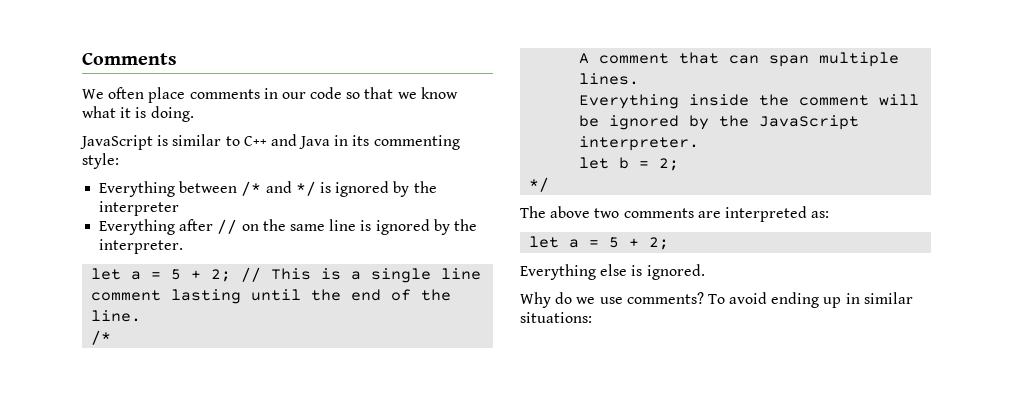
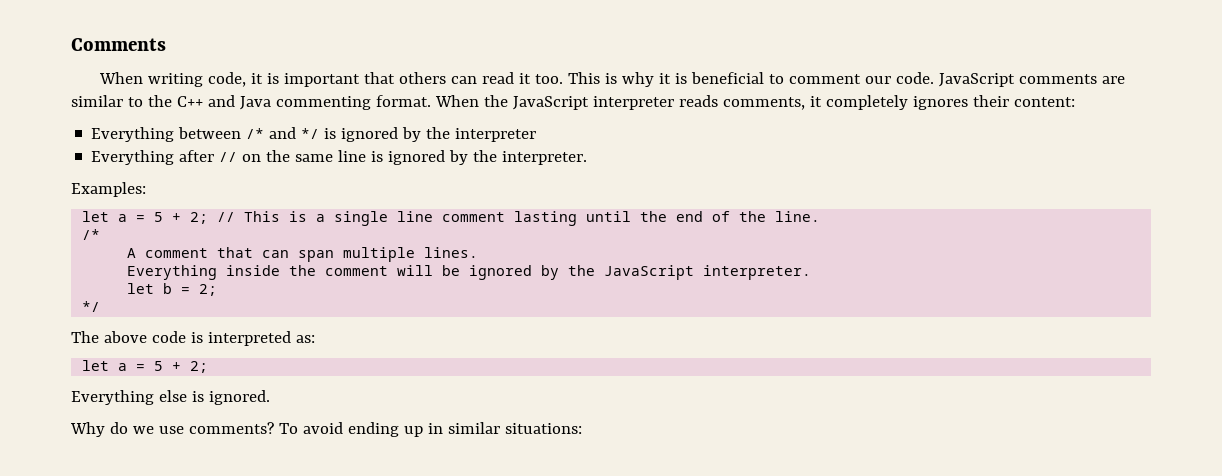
- We often place comments in our code so that we know what it is doing.
- JavaScript is similar to C++ and Java in its commenting style:
+ When writing code, it is important that others can read it too. This is why it is beneficial to comment our code. JavaScript comments are similar to the C++ and Java commenting format. When the JavaScript interpreter reads comments, it completely ignores their content:
+ Examples:
- The above two comments are interpreted as:
+ The above code is interpreted as:

